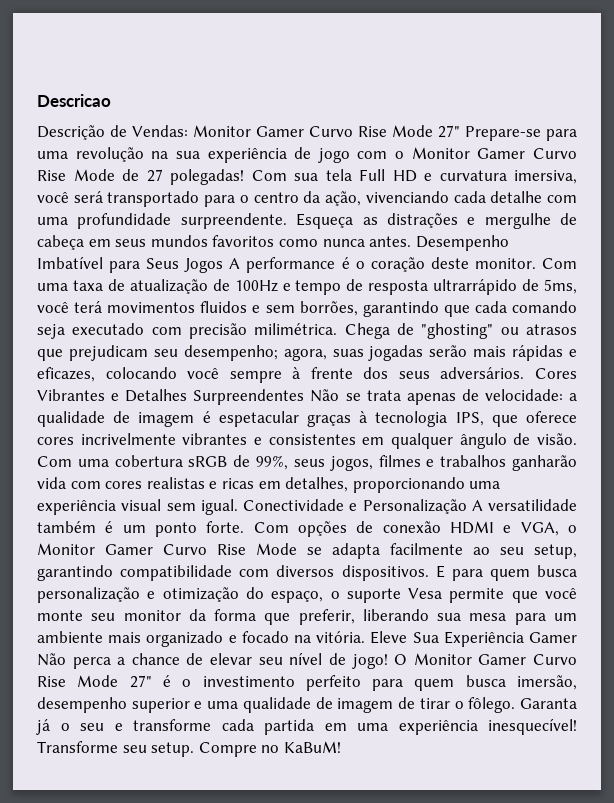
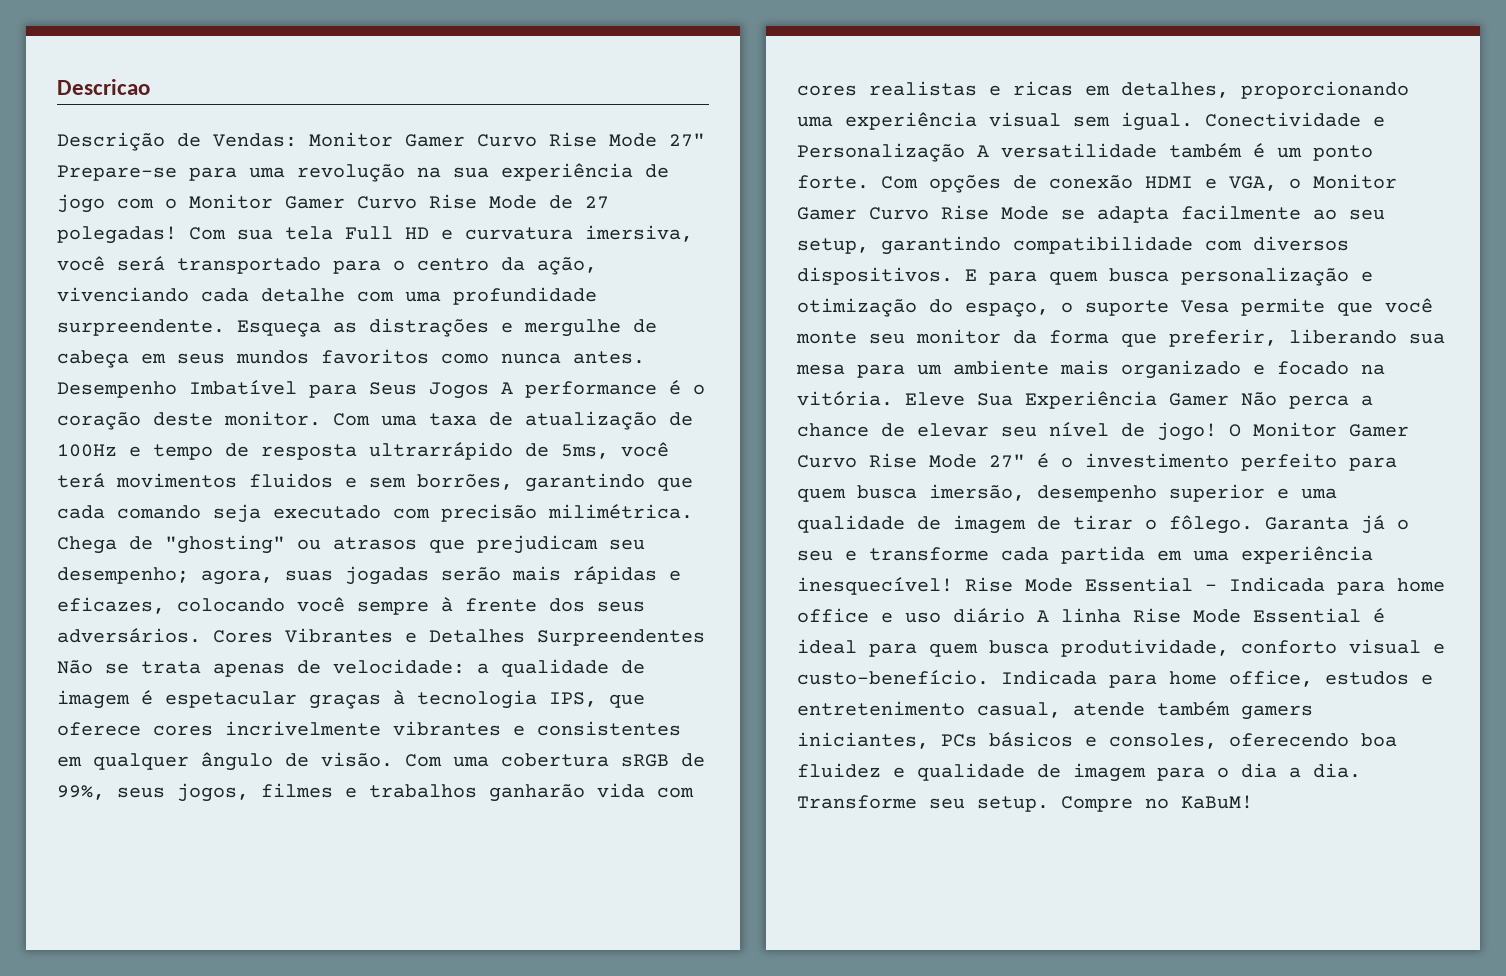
+ Rise Mode Essential - Indicada para home office e uso diário A linha Rise Mode Essential é ideal para quem busca produtividade, conforto visual e custo-benefício. Indicada para home office, estudos e entretenimento casual, atende também gamers iniciantes, PCs básicos e consoles, oferecendo boa fluidez e qualidade de imagem para o dia a dia.

